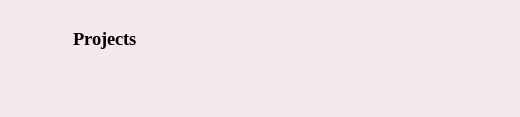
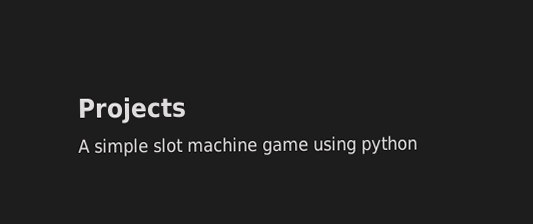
+ A simple slot machine game using python

